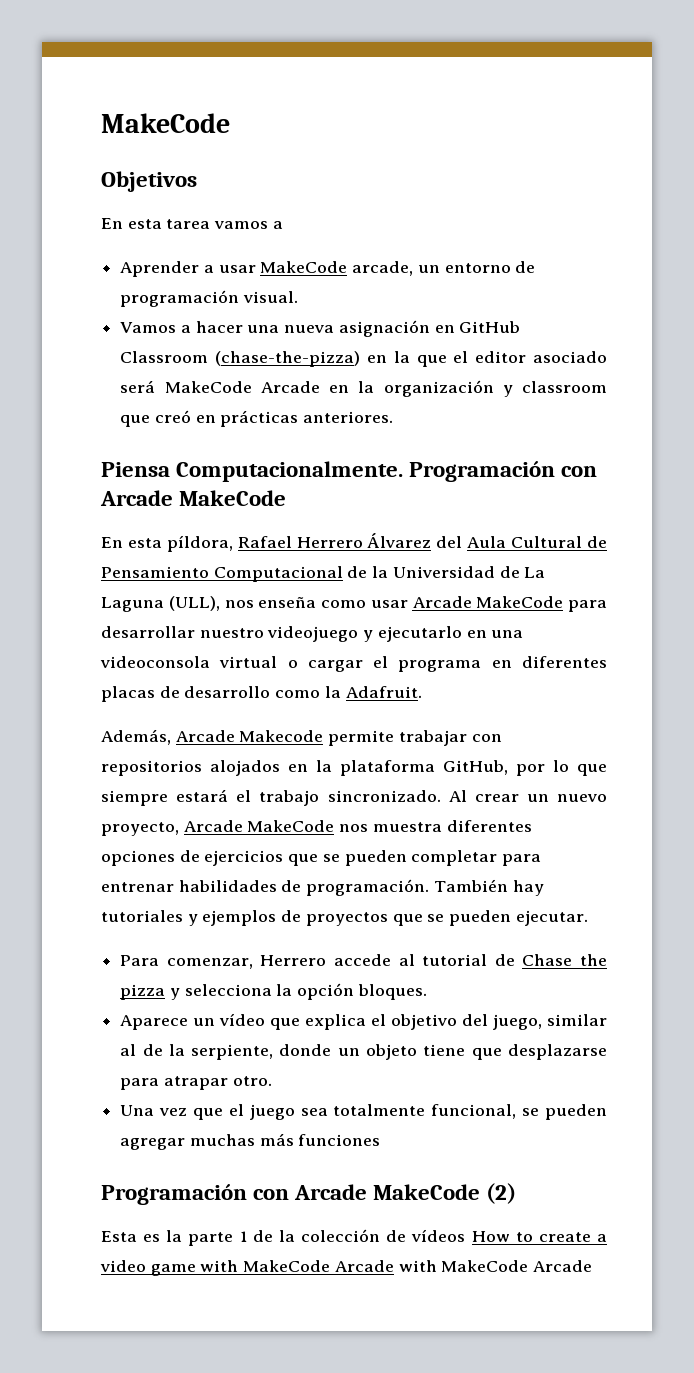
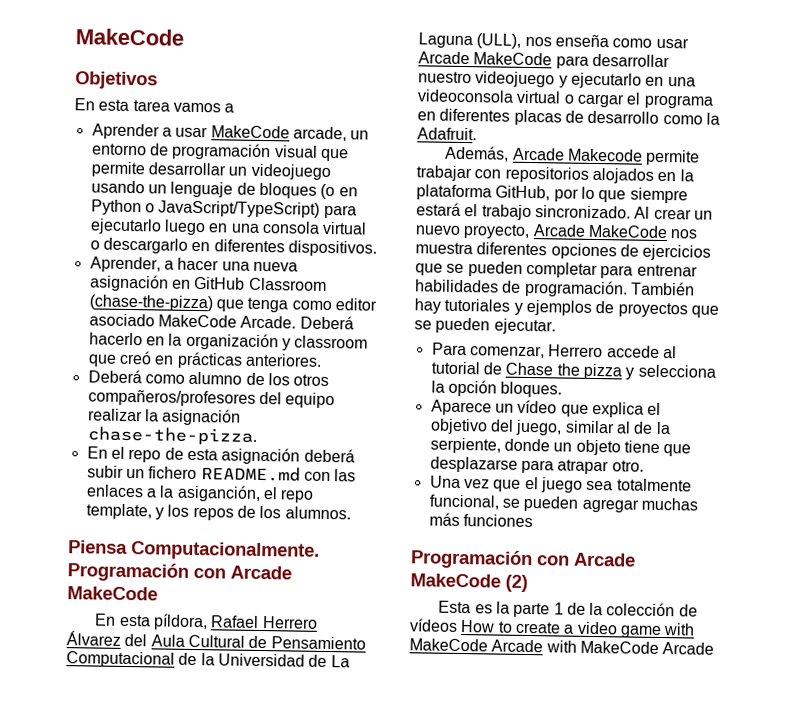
- Aprender a usar MakeCode arcade, un entorno de programación visual.
- Vamos a hacer una nueva asignación en GitHub Classroom (chase-the-pizza) en la que el editor asociado será MakeCode Arcade en la organización y classroom que creó en prácticas anteriores.
+ Aprender a usar MakeCode arcade, un entorno de programación visual que permite desarrollar un videojuego usando un lenguaje de bloques (o en Python o JavaScript/TypeScript) para ejecutarlo luego en una consola virtual o descargarlo en diferentes dispositivos.
+ Aprender, a hacer una nueva asignación en GitHub Classroom (chase-the-pizza) que tenga como editor asociado MakeCode Arcade. Deberá hacerlo en la organización y classroom que creó en prácticas anteriores.
+ Deberá como alumno de los otros compañeros/profesores del equipo realizar la asignación chase-the-pizza.
+ En el repo de esta asignación deberá subir un fichero README.md con las enlaces a la asiganción, el repo template, y los repos de los alumnos.

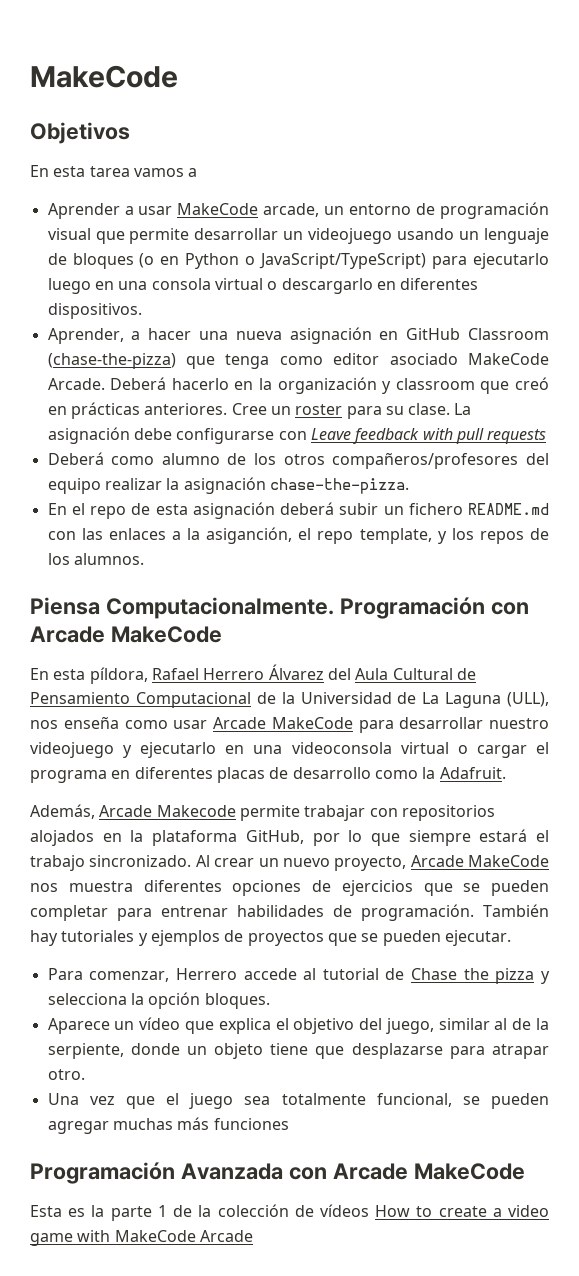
+ Cree un roster para su clase. La asignación debe configurarse con Leave feedback with pull requests
- Programación con Arcade MakeCode (2)
+ Programación Avanzada con Arcade MakeCode
- Esta es la parte 1 de la colección de vídeos How to create a video game with MakeCode Arcade with MakeCode Arcade
+ Esta es la parte 1 de la colección de vídeos How to create a video game with MakeCode Arcade

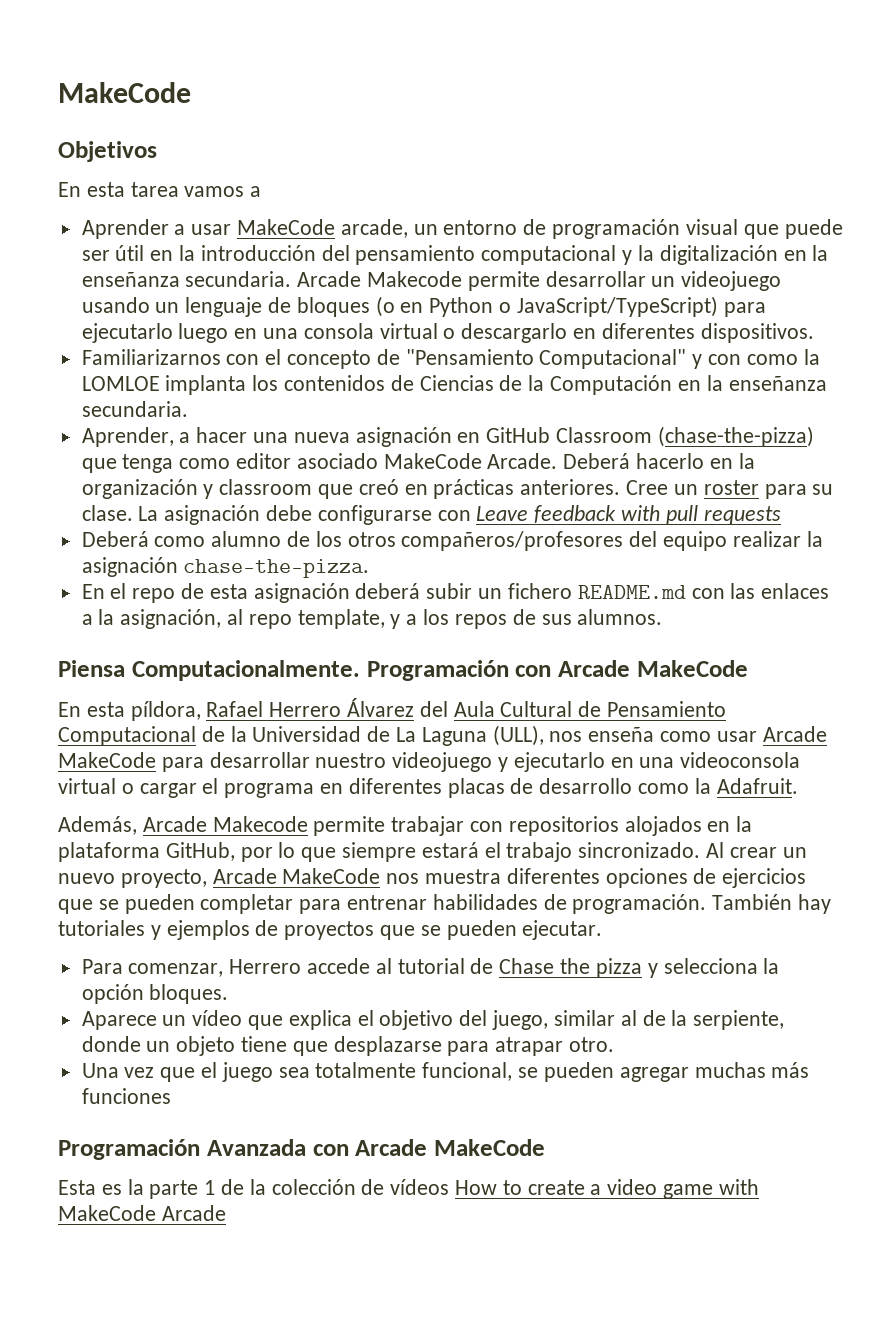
- Aprender a usar MakeCode arcade, un entorno de programación visual que permite desarrollar un videojuego usando un lenguaje de bloques (o en Python o JavaScript/TypeScript) para ejecutarlo luego en una consola virtual o descargarlo en diferentes dispositivos.
+ Aprender a usar MakeCode arcade, un entorno de programación visual que puede ser útil en la introducción del pensamiento computacional y la digitalización en la enseñanza secundaria. Arcade Makecode permite desarrollar un videojuego usando un lenguaje de bloques (o en Python o JavaScript/TypeScript) para ejecutarlo luego en una consola virtual o descargarlo en diferentes dispositivos.
+ Familiarizarnos con el concepto de "Pensamiento Computacional" y con como la LOMLOE implanta los contenidos de Ciencias de la Computación en la enseñanza secundaria.
- En el repo de esta asignación deberá subir un fichero README.md con las enlaces a la asiganción, el repo template, y los repos de los alumnos.
+ En el repo de esta asignación deberá subir un fichero README.md con las enlaces a la asignación, al repo template, y a los repos de sus alumnos.

